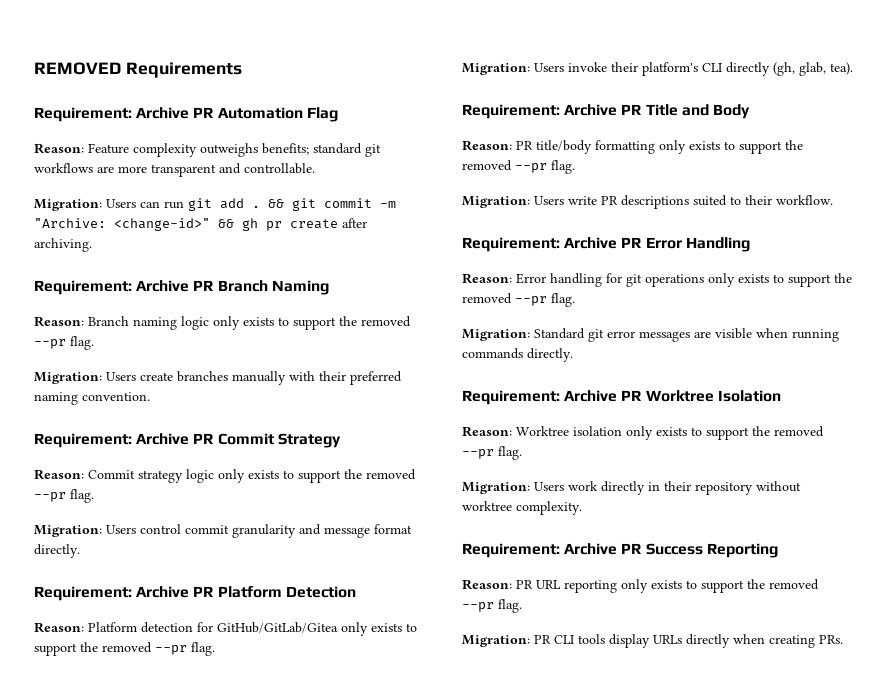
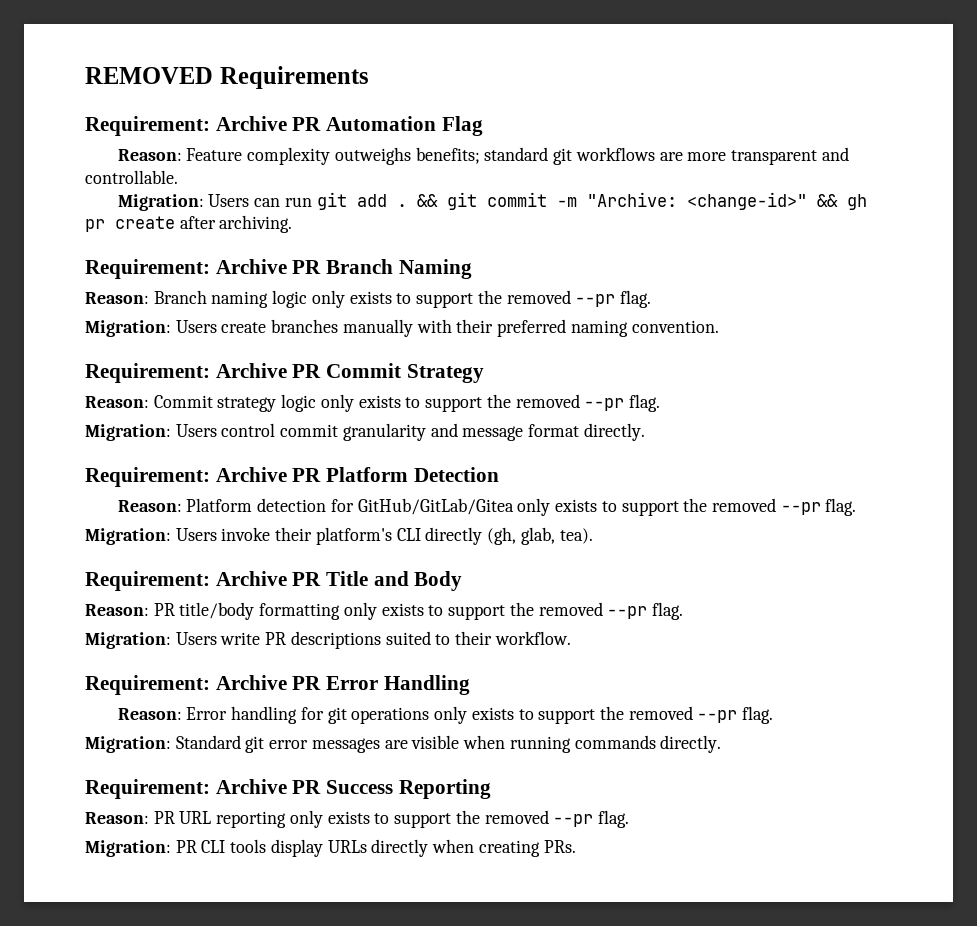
- Requirement: Archive PR Worktree Isolation
- Reason: Worktree isolation only exists to support the removed --pr flag.
- Migration: Users work directly in their repository without worktree complexity.

